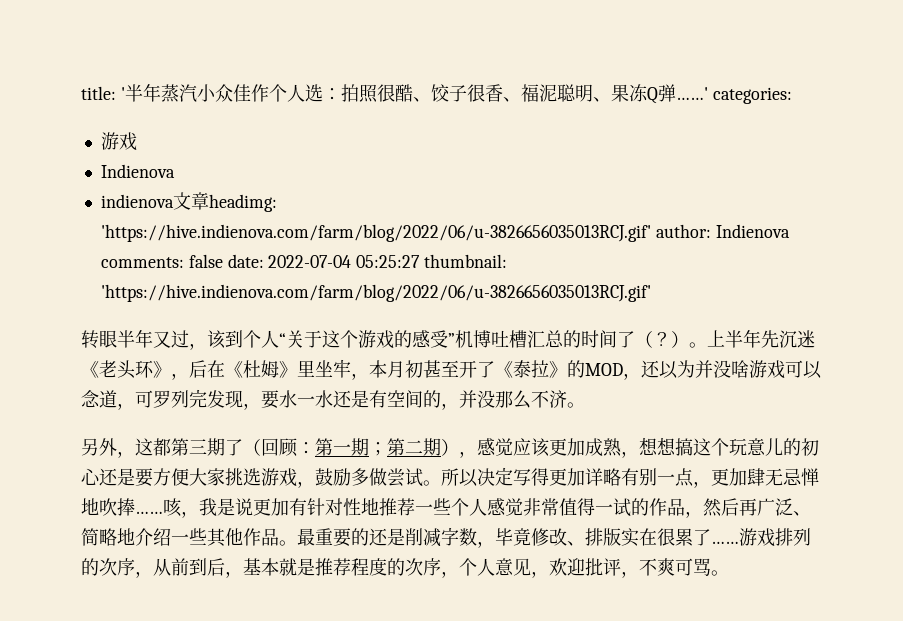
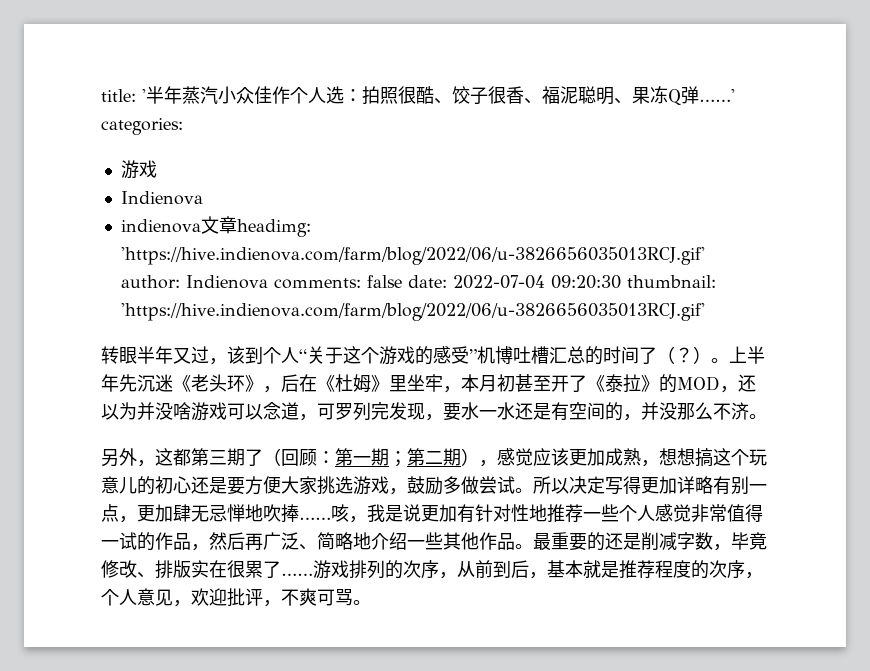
- indienova文章headimg: 'https://hive.indienova.com/farm/blog/2022/06/u-3826656035013RCJ.gif' author: Indienova comments: false date: 2022-07-04 05:25:27 thumbnail: 'https://hive.indienova.com/farm/blog/2022/06/u-3826656035013RCJ.gif'
+ indienova文章headimg: 'https://hive.indienova.com/farm/blog/2022/06/u-3826656035013RCJ.gif' author: Indienova comments: false date: 2022-07-04 09:20:30 thumbnail: 'https://hive.indienova.com/farm/blog/2022/06/u-3826656035013RCJ.gif'

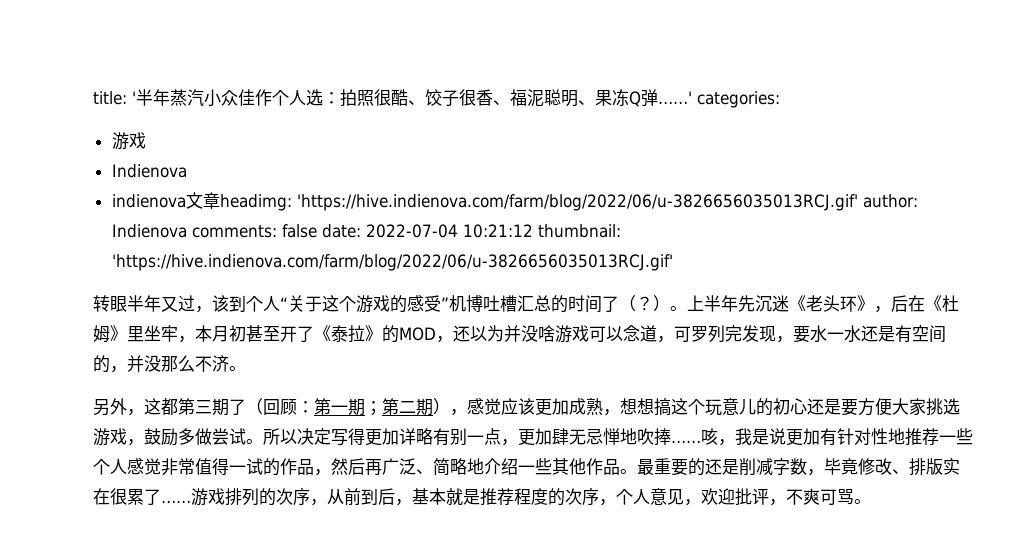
- indienova文章headimg: 'https://hive.indienova.com/farm/blog/2022/06/u-3826656035013RCJ.gif' author: Indienova comments: false date: 2022-07-04 09:20:30 thumbnail: 'https://hive.indienova.com/farm/blog/2022/06/u-3826656035013RCJ.gif'
+ indienova文章headimg: 'https://hive.indienova.com/farm/blog/2022/06/u-3826656035013RCJ.gif' author: Indienova comments: false date: 2022-07-04 10:21:12 thumbnail: 'https://hive.indienova.com/farm/blog/2022/06/u-3826656035013RCJ.gif'

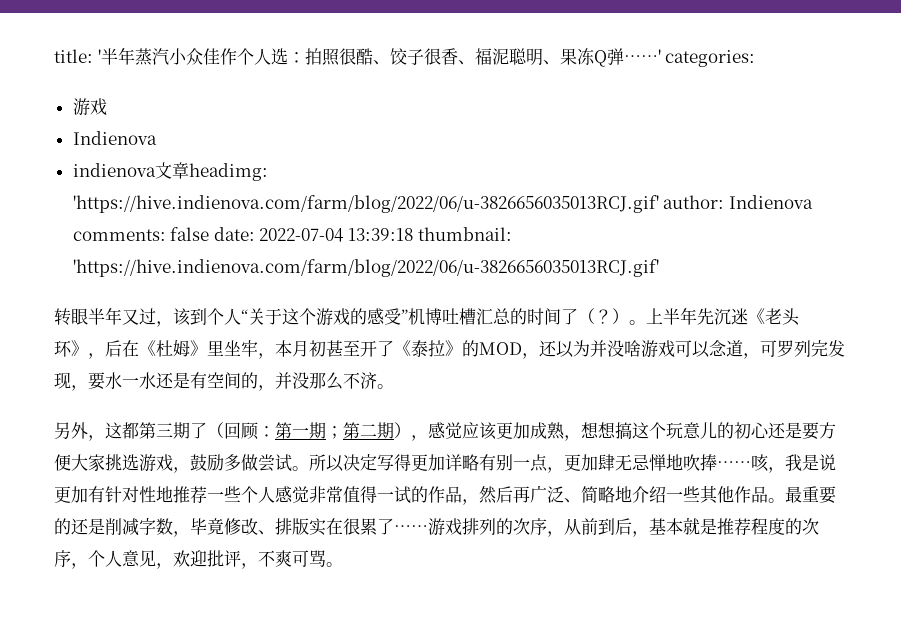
- indienova文章headimg: 'https://hive.indienova.com/farm/blog/2022/06/u-3826656035013RCJ.gif' author: Indienova comments: false date: 2022-07-04 10:21:12 thumbnail: 'https://hive.indienova.com/farm/blog/2022/06/u-3826656035013RCJ.gif'
+ indienova文章headimg: 'https://hive.indienova.com/farm/blog/2022/06/u-3826656035013RCJ.gif' author: Indienova comments: false date: 2022-07-04 13:39:18 thumbnail: 'https://hive.indienova.com/farm/blog/2022/06/u-3826656035013RCJ.gif'

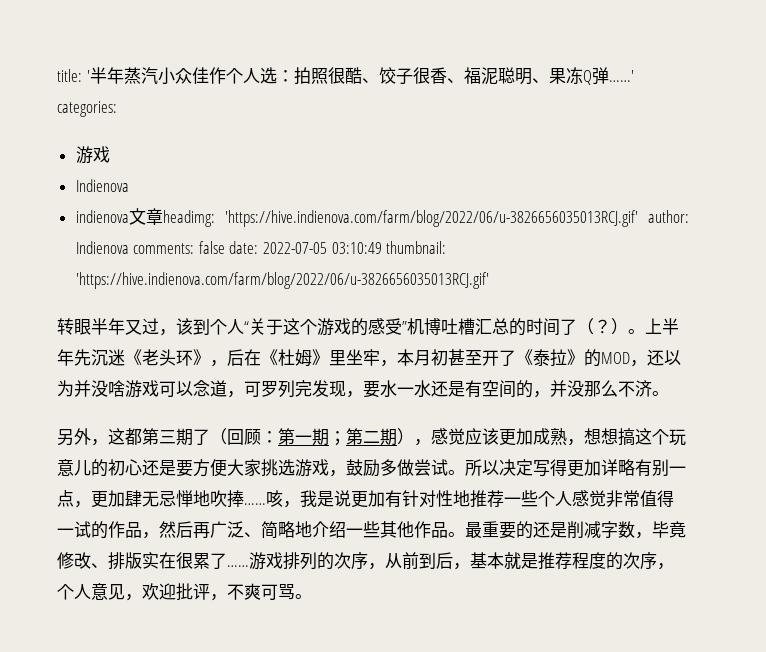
- indienova文章headimg: 'https://hive.indienova.com/farm/blog/2022/06/u-3826656035013RCJ.gif' author: Indienova comments: false date: 2022-07-04 13:39:18 thumbnail: 'https://hive.indienova.com/farm/blog/2022/06/u-3826656035013RCJ.gif'
+ indienova文章headimg: 'https://hive.indienova.com/farm/blog/2022/06/u-3826656035013RCJ.gif' author: Indienova comments: false date: 2022-07-05 03:10:49 thumbnail: 'https://hive.indienova.com/farm/blog/2022/06/u-3826656035013RCJ.gif'

